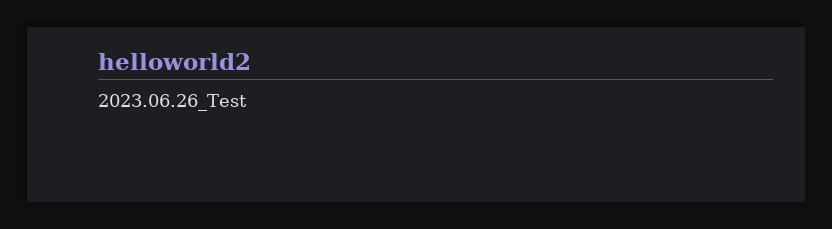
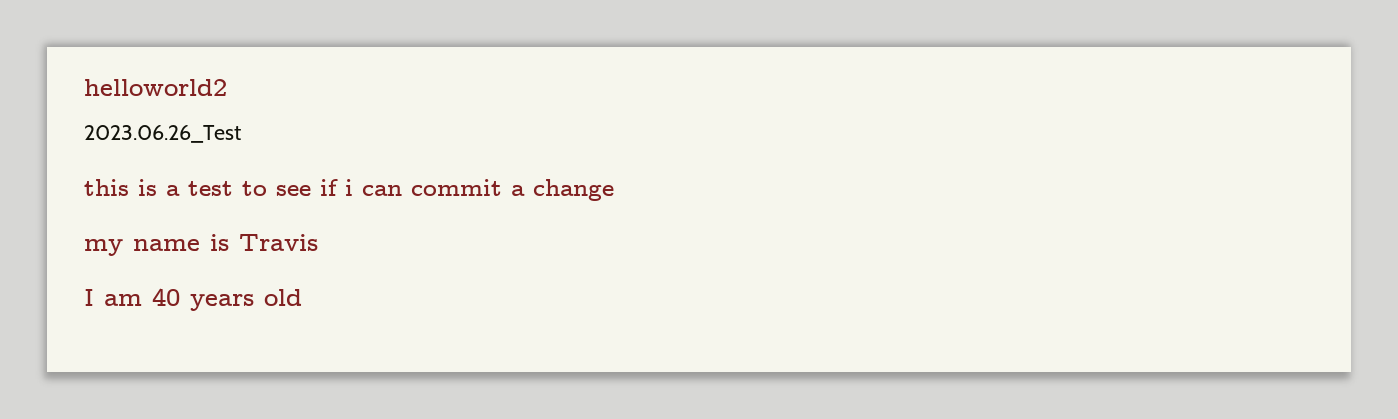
+ this is a test to see if i can commit a change
+ my name is Travis
+ I am 40 years old

